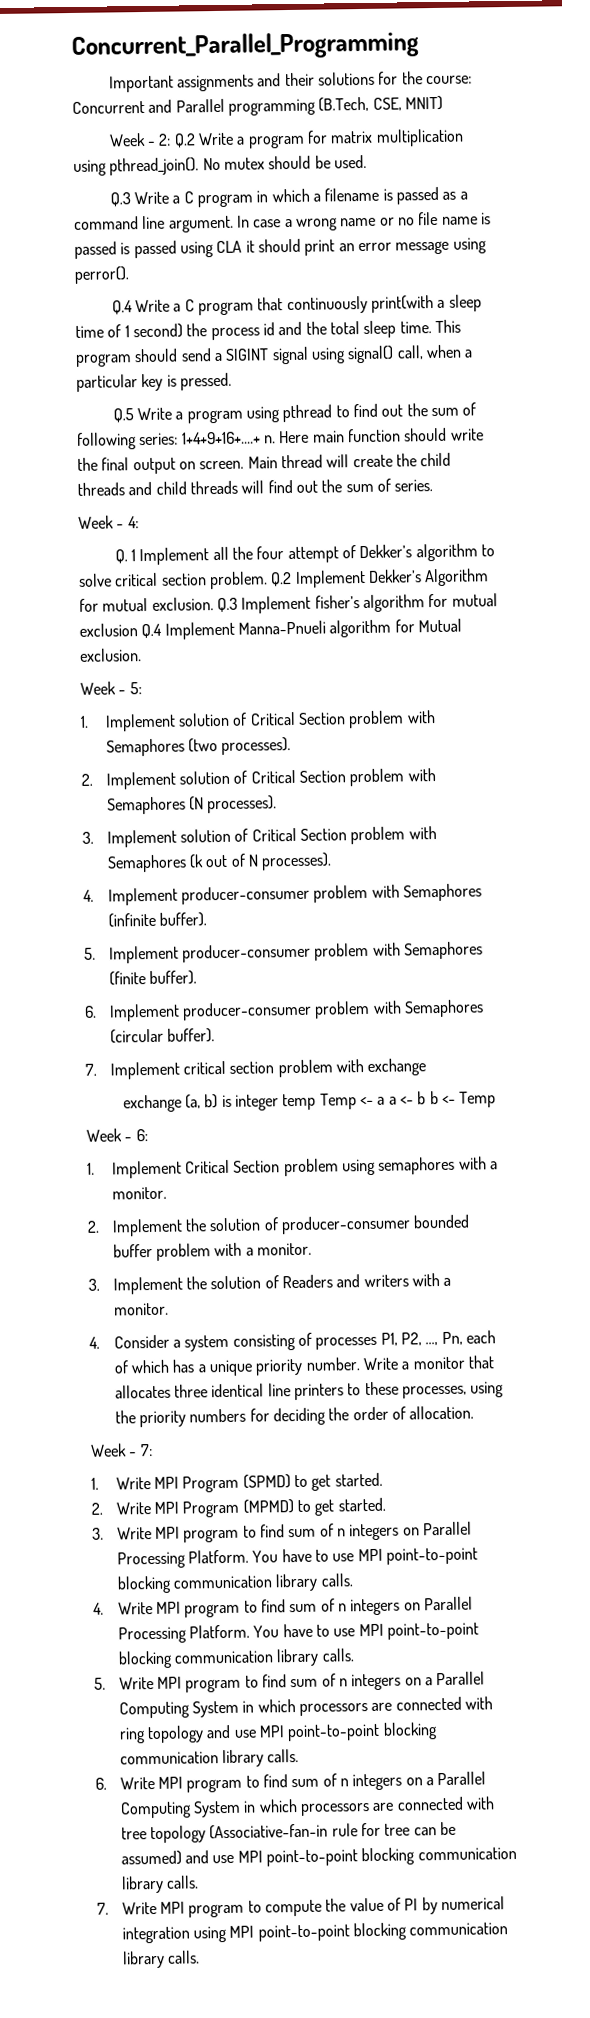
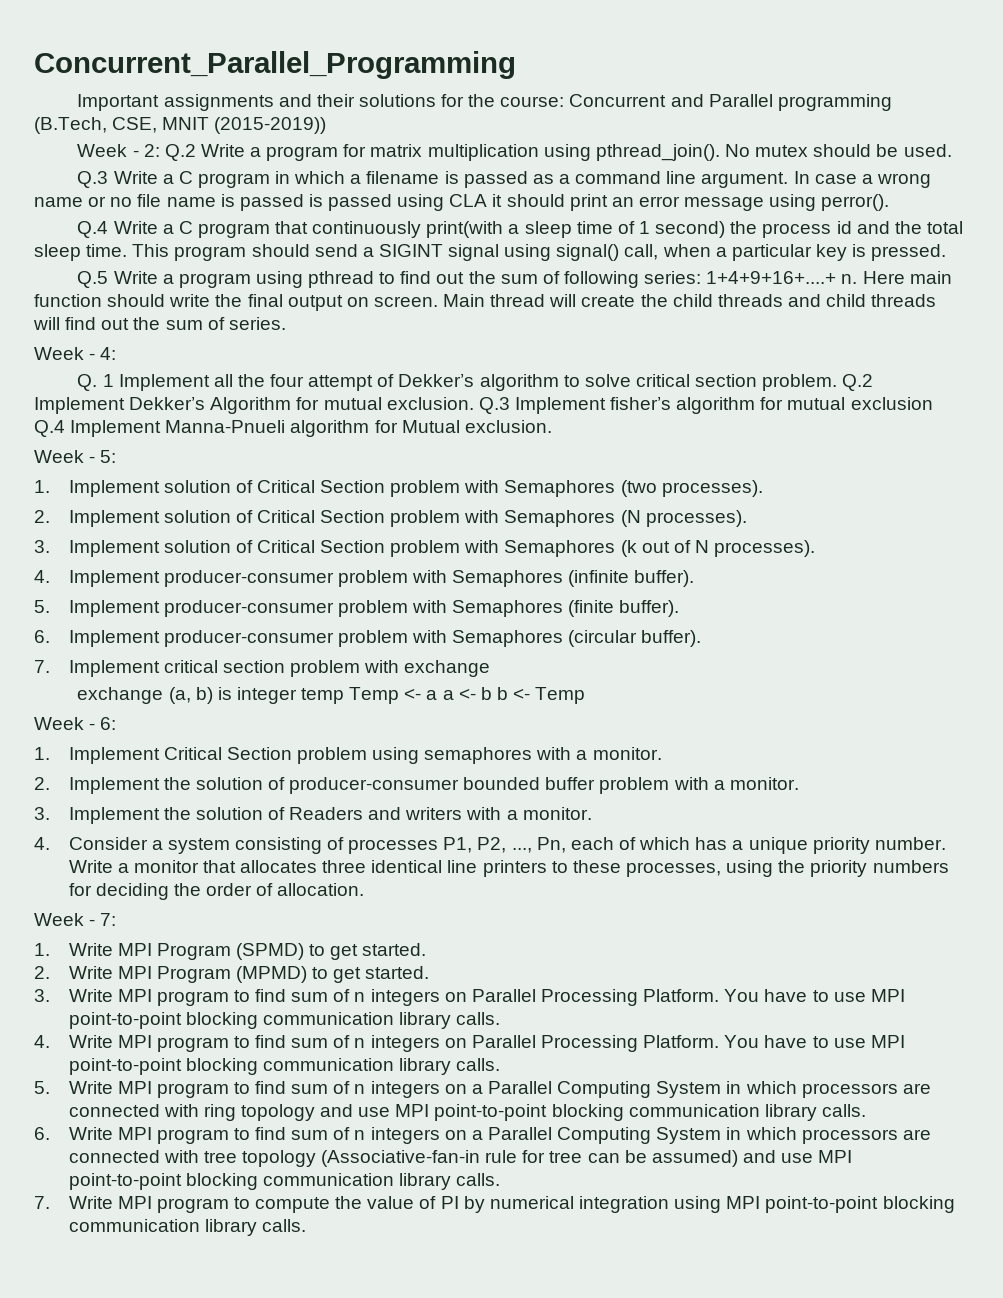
- Important assignments and their solutions for the course: Concurrent and Parallel programming (B.Tech, CSE, MNIT)
+ Important assignments and their solutions for the course: Concurrent and Parallel programming (B.Tech, CSE, MNIT (2015-2019))

